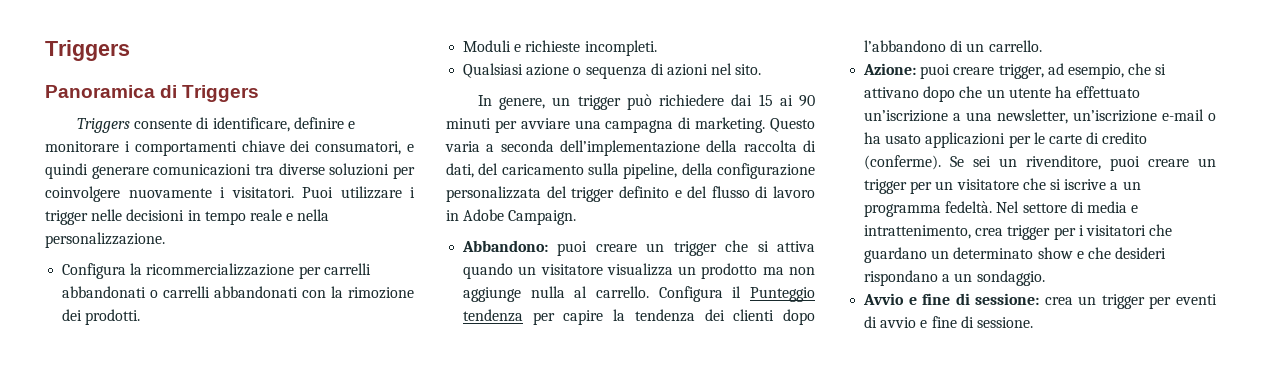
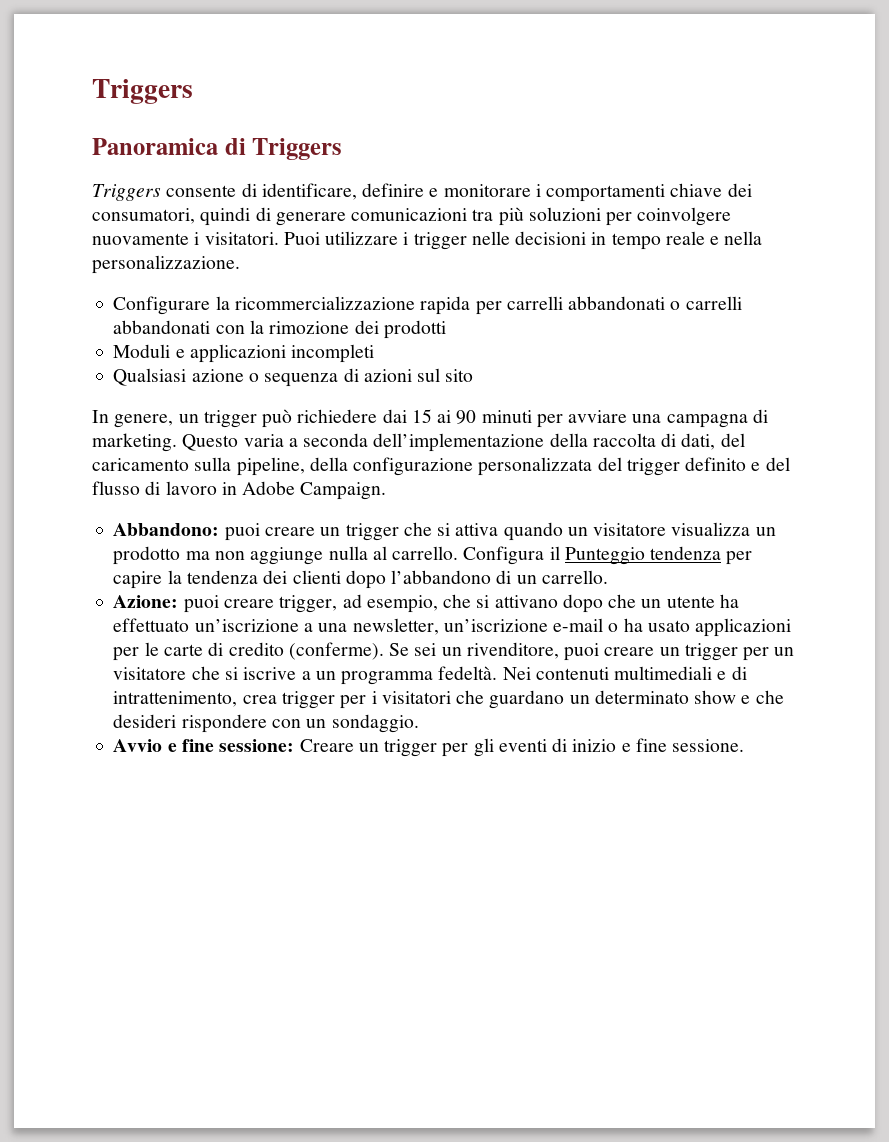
- Triggers consente di identificare, definire e monitorare i comportamenti chiave dei consumatori, e quindi generare comunicazioni tra diverse soluzioni per coinvolgere nuovamente i visitatori.
+ Triggers consente di identificare, definire e monitorare i comportamenti chiave dei consumatori, quindi di generare comunicazioni tra più soluzioni per coinvolgere nuovamente i visitatori.
- Configura la ricommercializzazione per carrelli abbandonati o carrelli abbandonati con la rimozione dei prodotti.
+ Configurare la ricommercializzazione rapida per carrelli abbandonati o carrelli abbandonati con la rimozione dei prodotti
- Moduli e richieste incompleti.
+ Moduli e applicazioni incompleti
- Qualsiasi azione o sequenza di azioni nel sito.
+ Qualsiasi azione o sequenza di azioni sul sito
- Nel settore di media e intrattenimento, crea trigger per i visitatori che guardano un determinato show e che desideri rispondano a un sondaggio.
+ Nei contenuti multimediali e di intrattenimento, crea trigger per i visitatori che guardano un determinato show e che desideri rispondere con un sondaggio.
- Avvio e fine di sessione: crea un trigger per eventi di avvio e fine di sessione.
+ Avvio e fine sessione: Creare un trigger per gli eventi di inizio e fine sessione.

